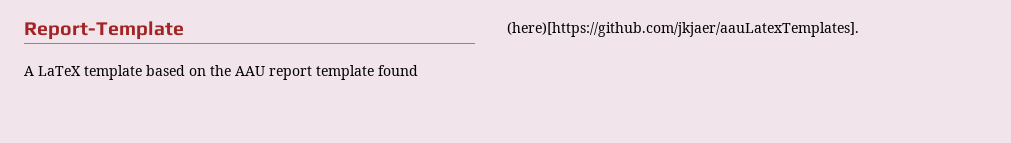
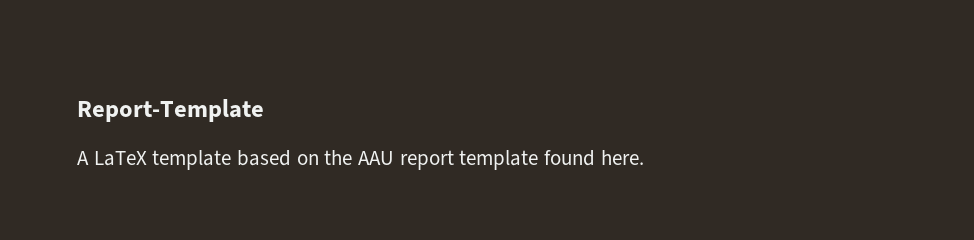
- A LaTeX template based on the AAU report template found (here)[https://github.com/jkjaer/aauLatexTemplates].
+ A LaTeX template based on the AAU report template found here.

